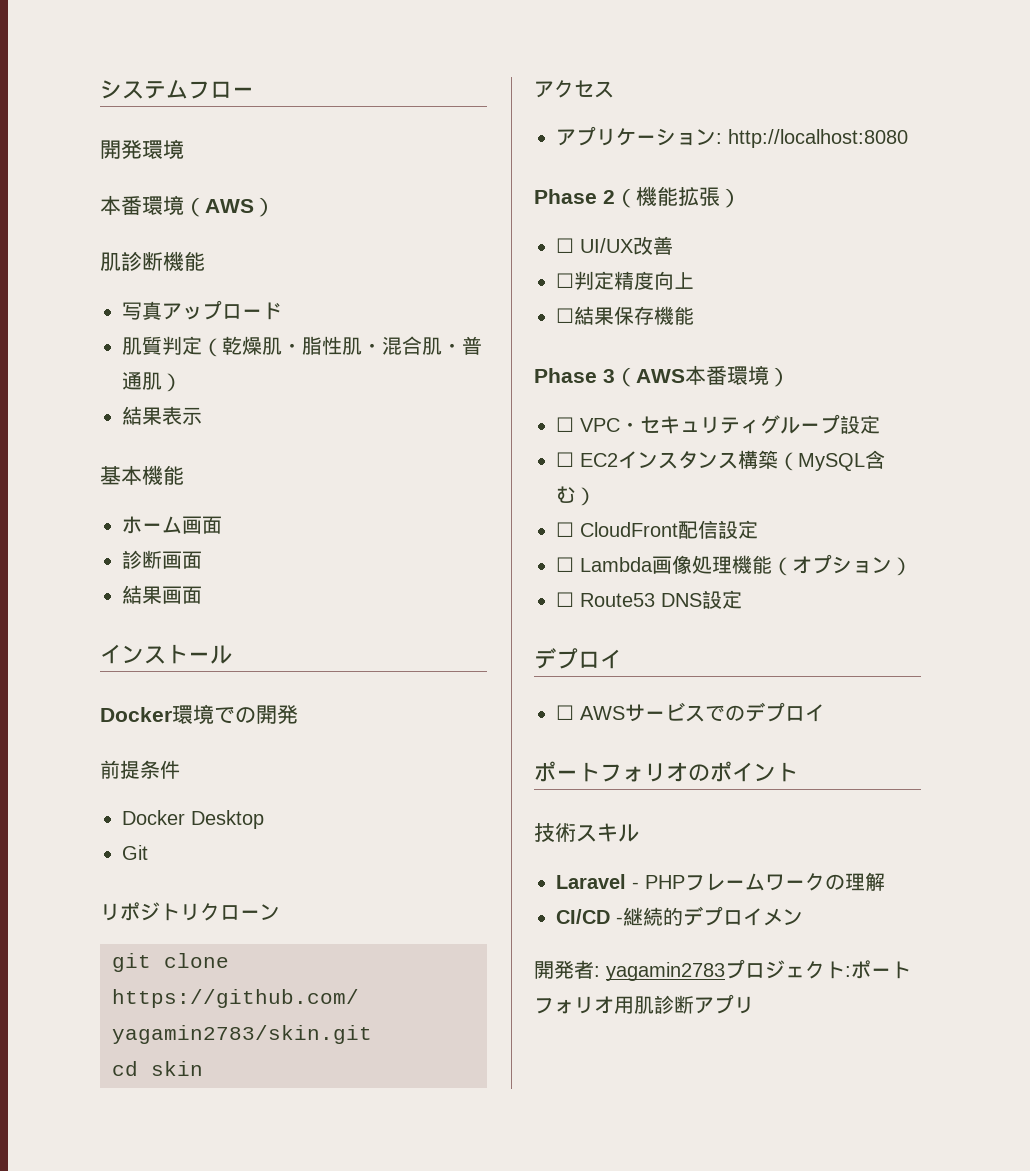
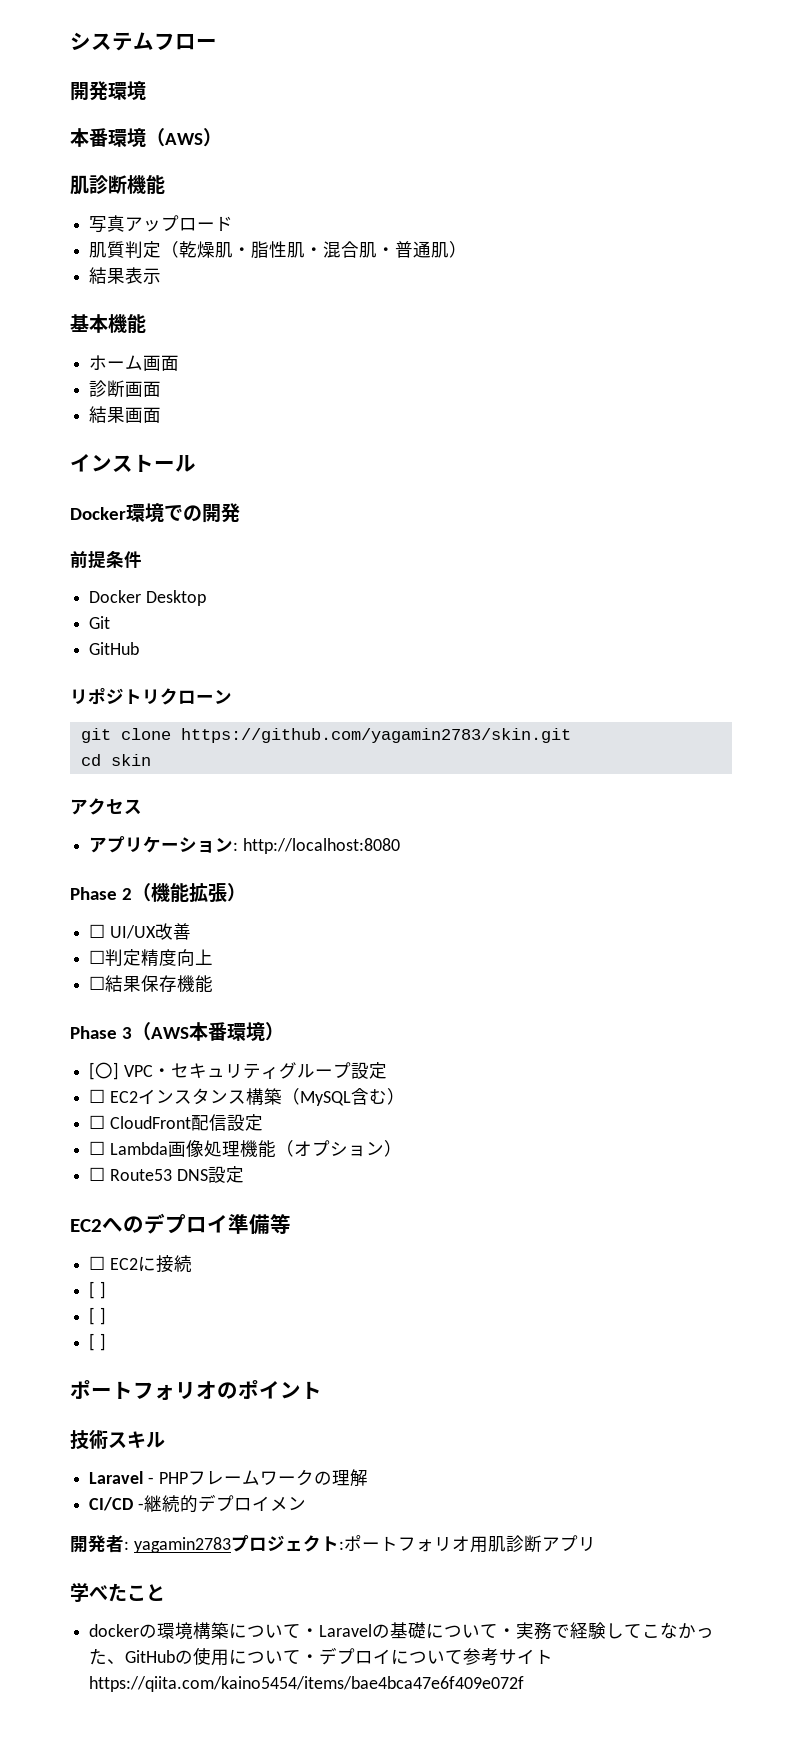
  Git
+ GitHub
- ☐ VPC・セキュリティグループ設定
+ [〇] VPC・セキュリティグループ設定
  ☐ Route53 DNS設定
- デプロイ
- ☐ AWSサービスでのデプロイ
+ EC2へのデプロイ準備等
+ ☐ EC2に接続
+ [ ]
+ [ ]
+ [ ]
+ 学べたこと
+ dockerの環境構築について・Laravelの基礎について・実務で経験してこなかった、GitHubの使用について・デプロイについて参考サイトhttps://qiita.com/kaino5454/items/bae4bca47e6f409e072f

